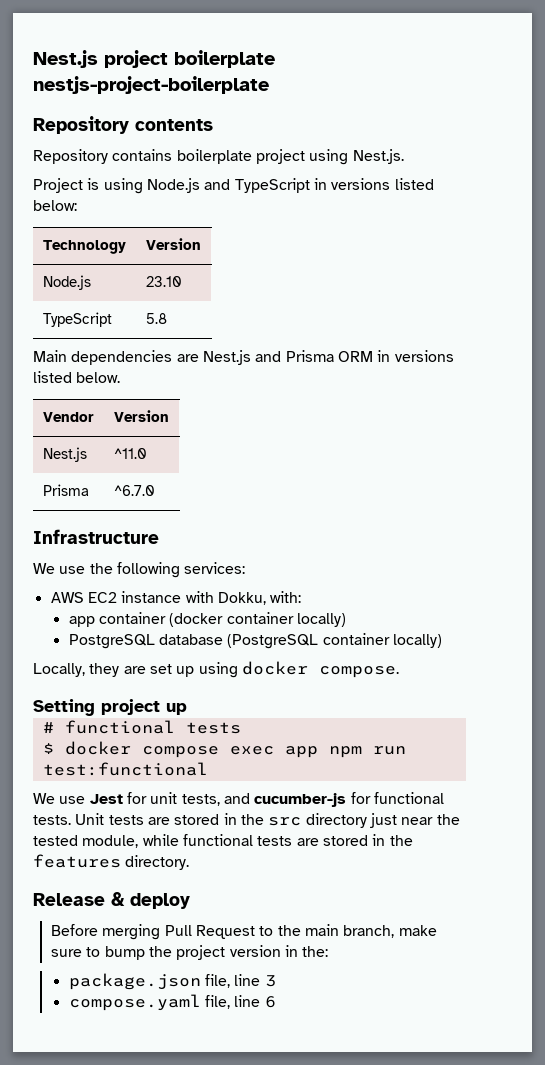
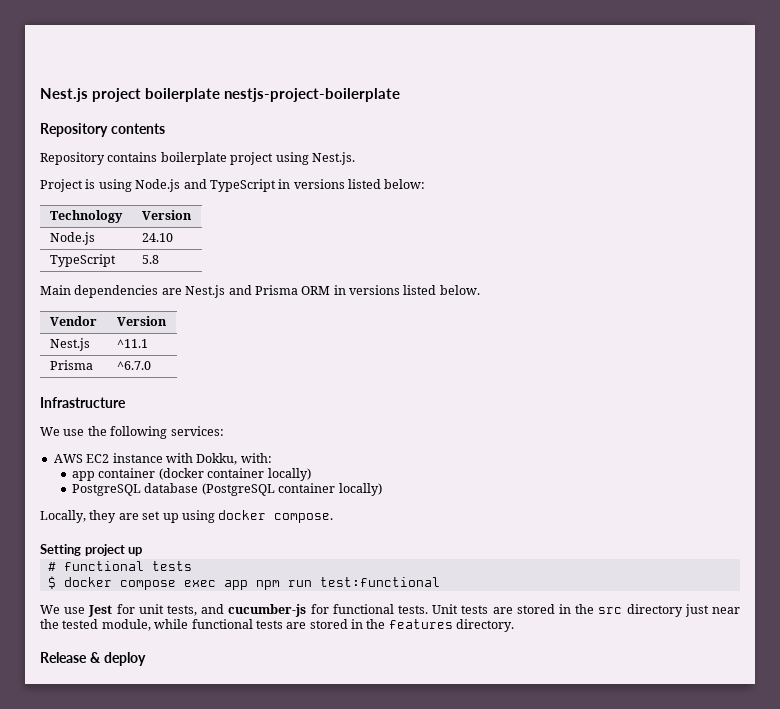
- Node.js | 23.10
+ Node.js | 24.10
- Nest.js | ^11.0
+ Nest.js | ^11.1
- Before merging Pull Request to the main branch, make sure to bump the project version in the:
- package.json file, line 3
- compose.yaml file, line 6

